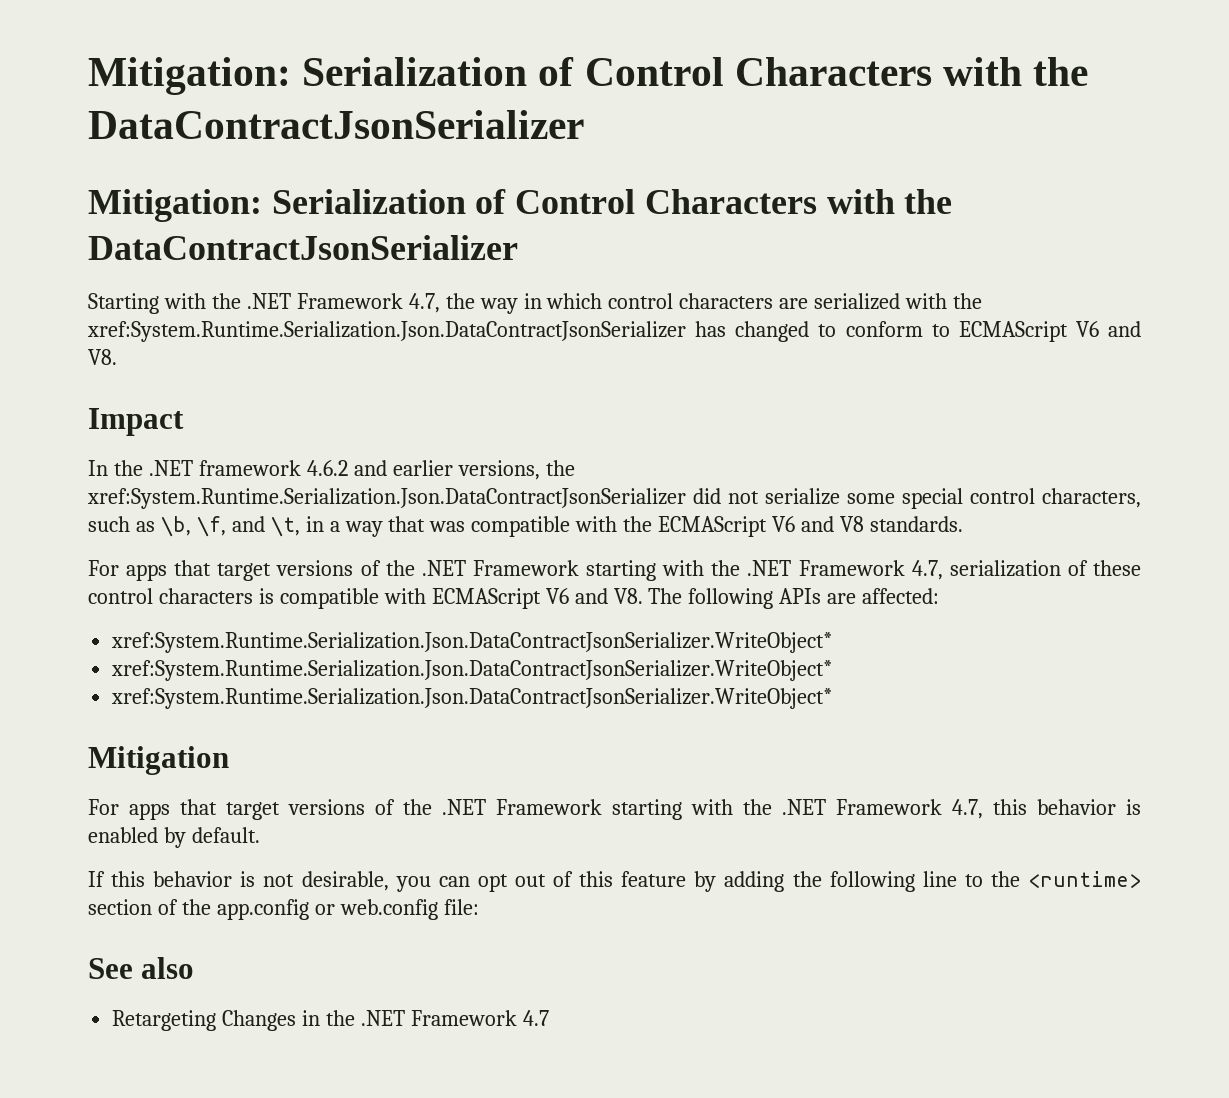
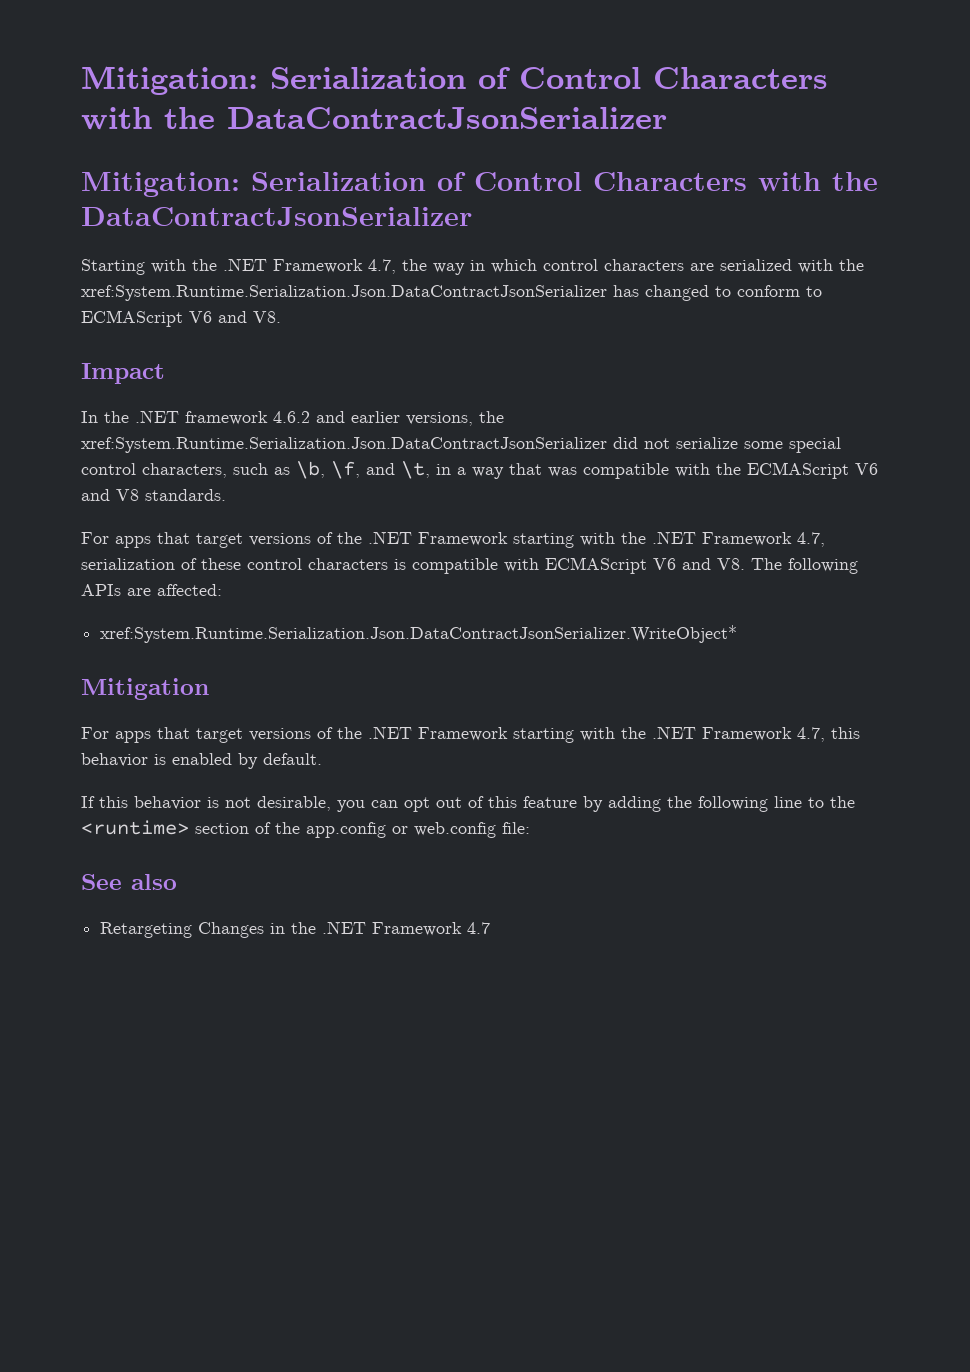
  For apps that target versions of the .NET Framework starting with the .NET Framework 4.7, serialization of these control characters is compatible with ECMAScript V6 and V8. The following APIs are affected:
- xref:System.Runtime.Serialization.Json.DataContractJsonSerializer.WriteObject*
- xref:System.Runtime.Serialization.Json.DataContractJsonSerializer.WriteObject*

